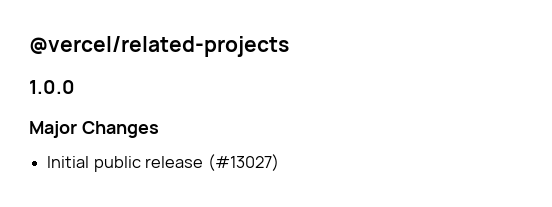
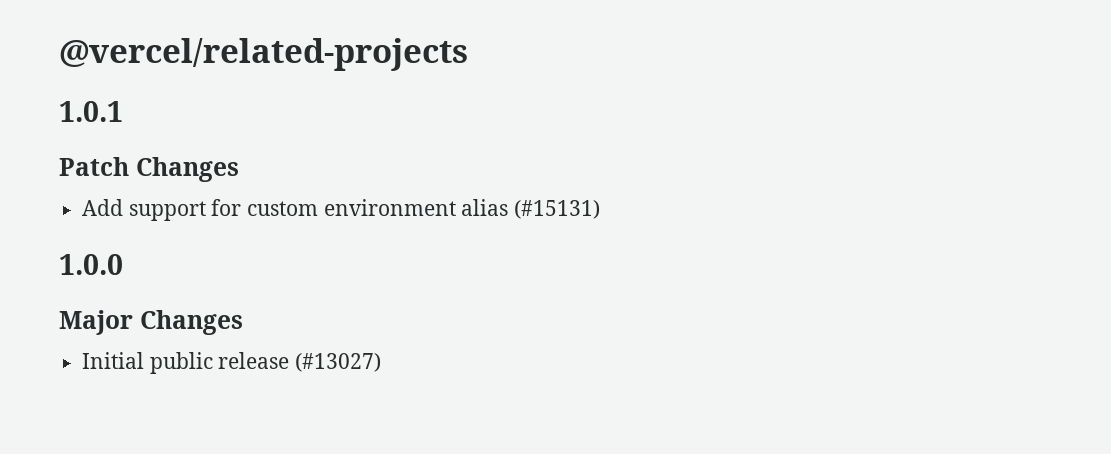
+ 1.0.1
+ Patch Changes
+ Add support for custom environment alias (#15131)

